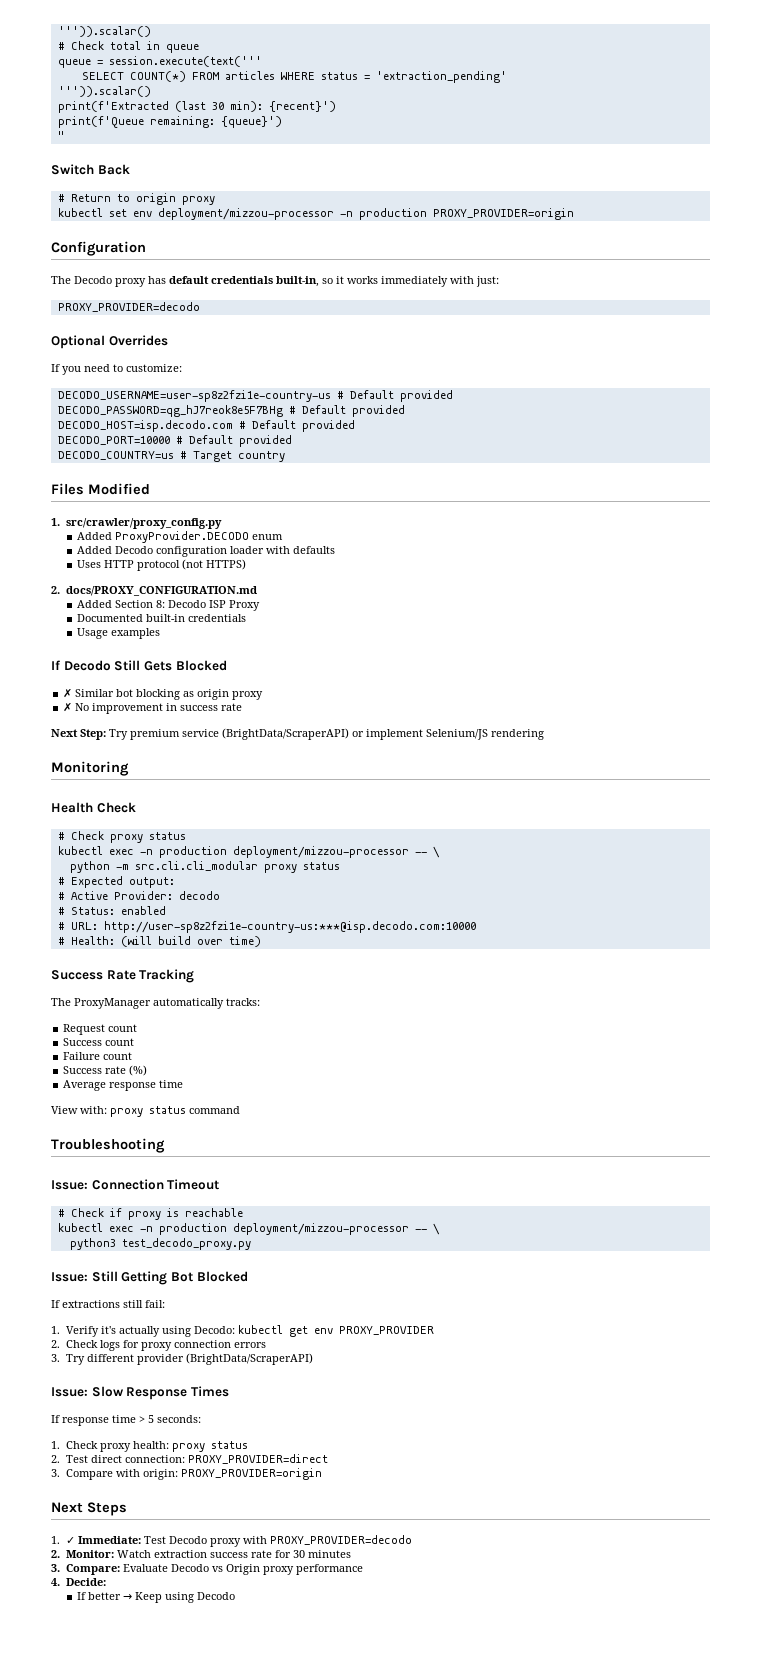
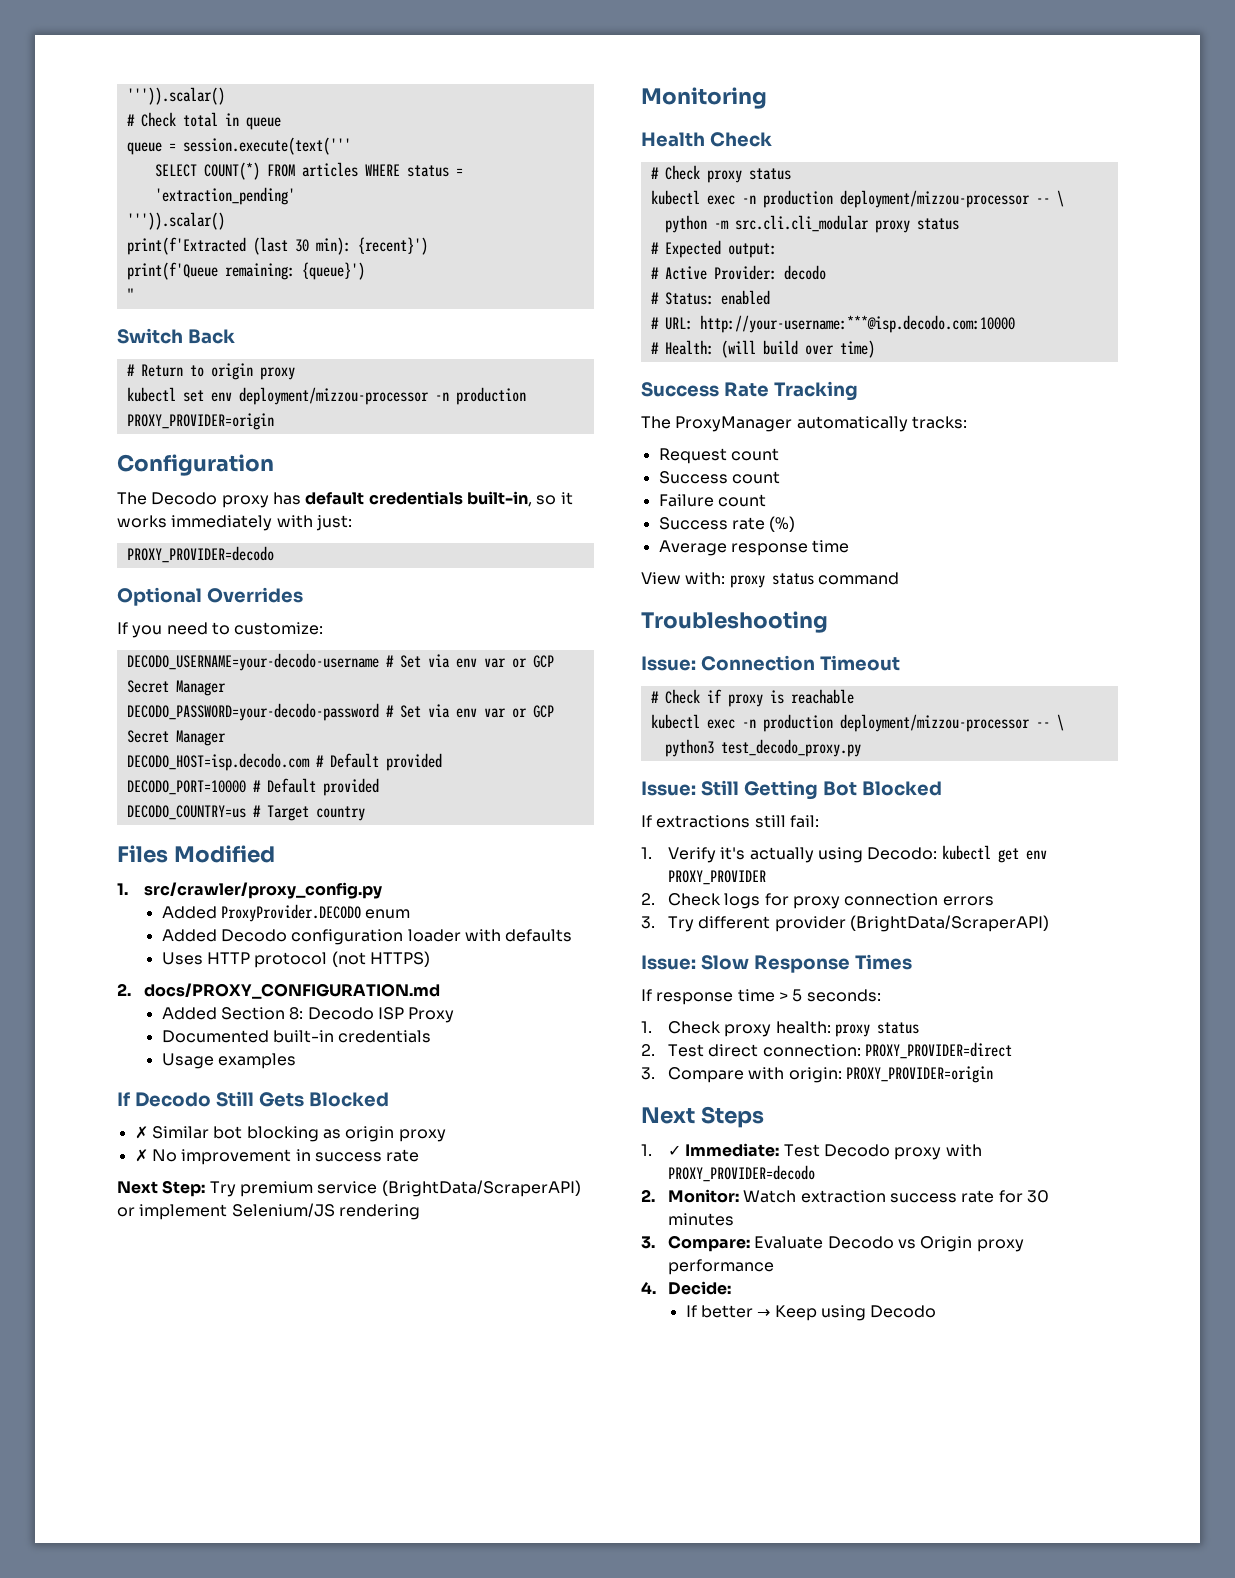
- DECODO_USERNAME=user-sp8z2fzi1e-country-us # Default provided
- DECODO_PASSWORD=qg_hJ7reok8e5F7BHg # Default provided
+ DECODO_USERNAME=your-decodo-username # Set via env var or GCP Secret Manager
+ DECODO_PASSWORD=your-decodo-password # Set via env var or GCP Secret Manager
- # URL: http://user-sp8z2fzi1e-country-us:***@isp.decodo.com:10000
+ # URL: http://your-username:***@isp.decodo.com:10000

